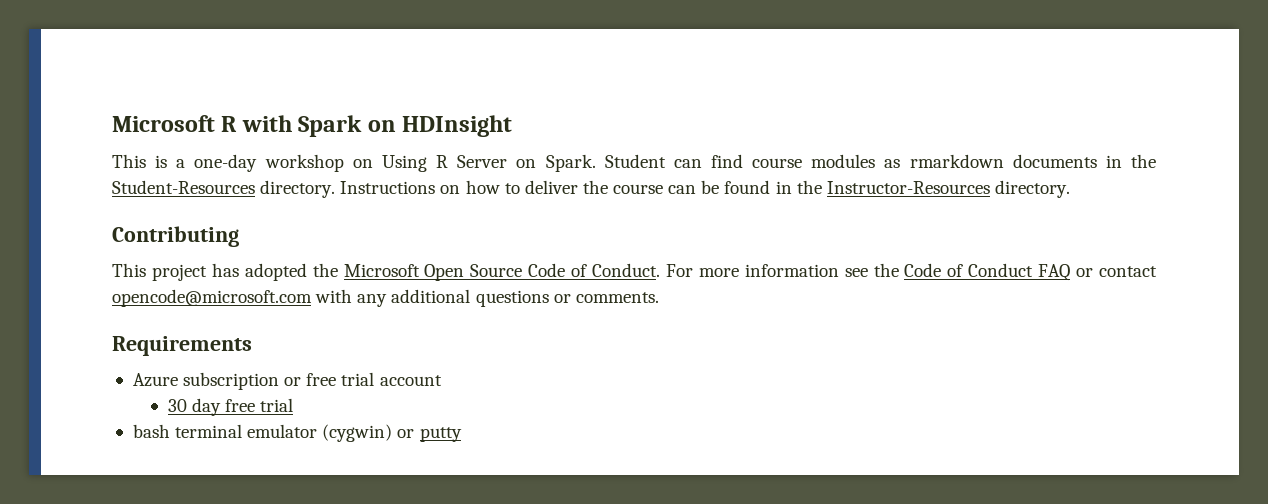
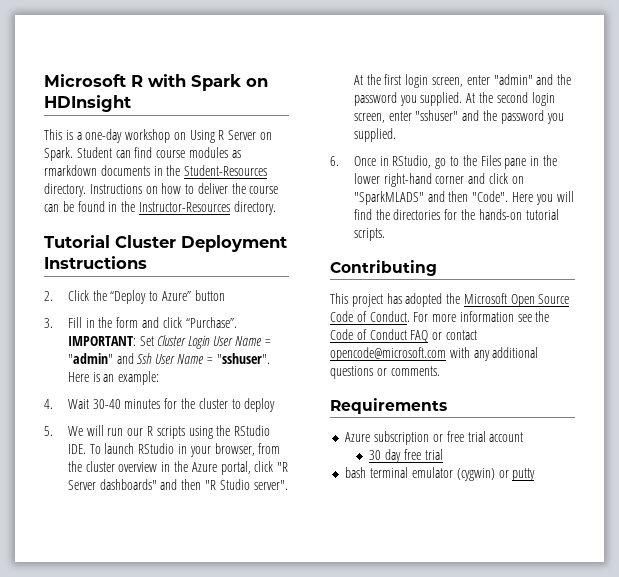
+ Tutorial Cluster Deployment Instructions
+ 2. Click the “Deploy to Azure” button
+ 3. Fill in the form and click “Purchase”. IMPORTANT: Set Cluster Login User Name = "admin" and Ssh User Name = "sshuser". Here is an example:
+ 4. Wait 30-40 minutes for the cluster to deploy
+ 5. We will run our R scripts using the RStudio IDE. To launch RStudio in your browser, from the cluster overview in the Azure portal, click "R Server dashboards" and then "R Studio server". At the first login screen, enter "admin" and the password you supplied. At the second login screen, enter "sshuser" and the password you supplied.
+ 6. Once in RStudio, go to the Files pane in the lower right-hand corner and click on "SparkMLADS" and then "Code". Here you will find the directories for the hands-on tutorial scripts.

